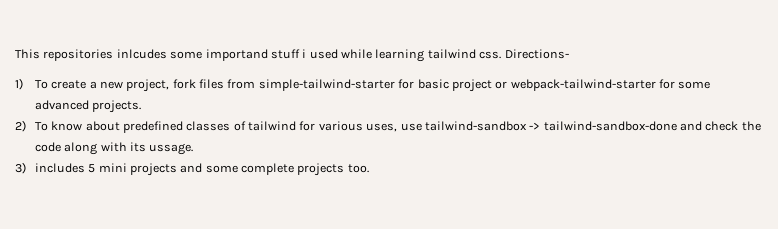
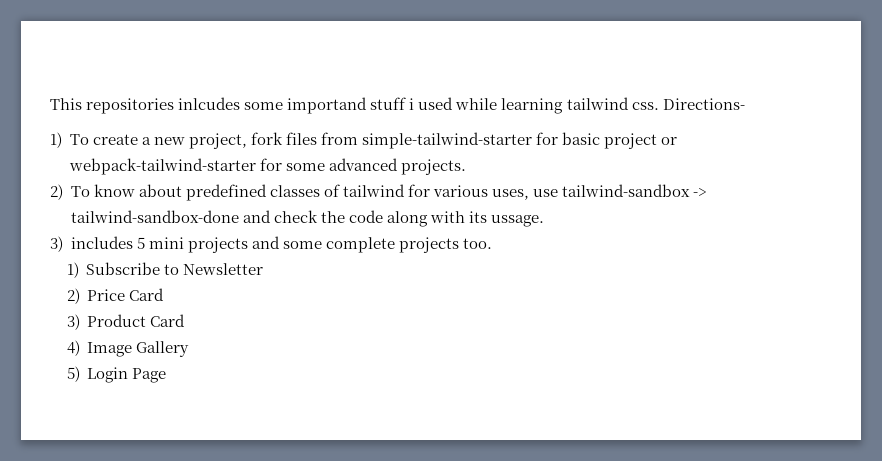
+ 1) Subscribe to Newsletter
+ 2) Price Card
+ 3) Product Card
+ 4) Image Gallery
+ 5) Login Page

